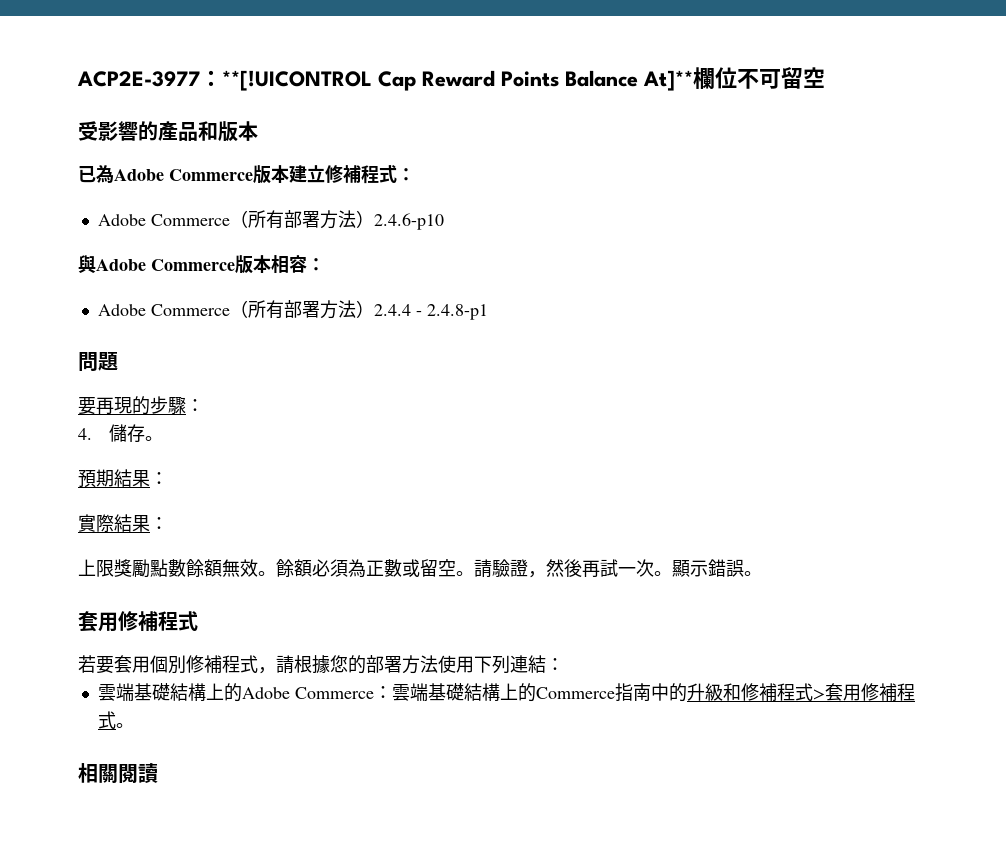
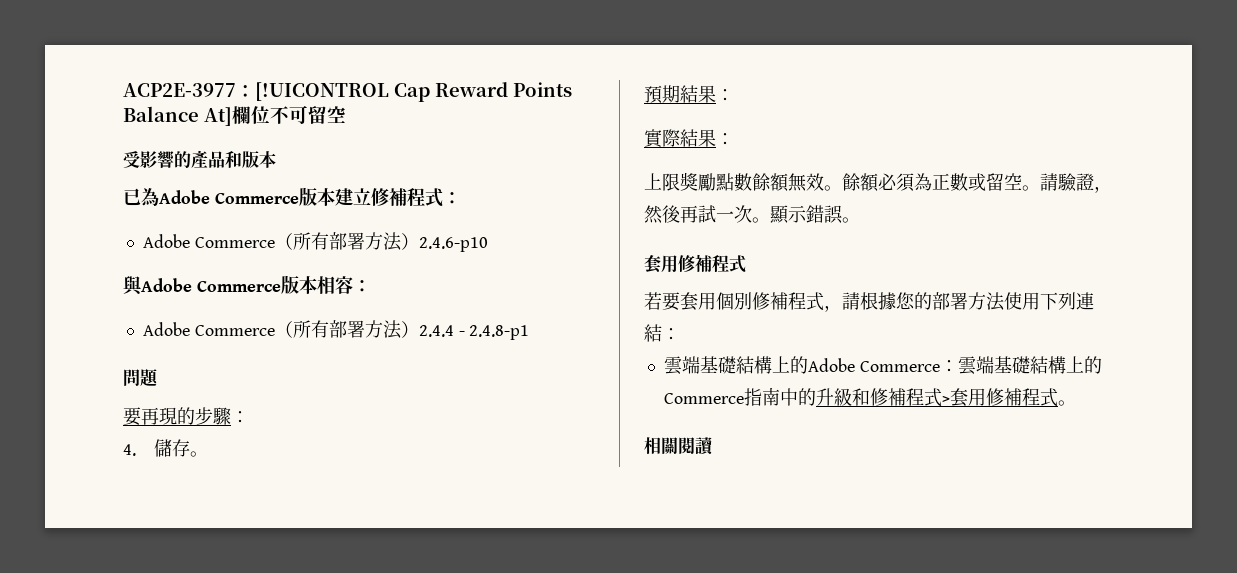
- ACP2E-3977：**[!UICONTROL Cap Reward Points Balance At]**欄位不可留空
+ ACP2E-3977：[!UICONTROL Cap Reward Points Balance At]欄位不可留空

